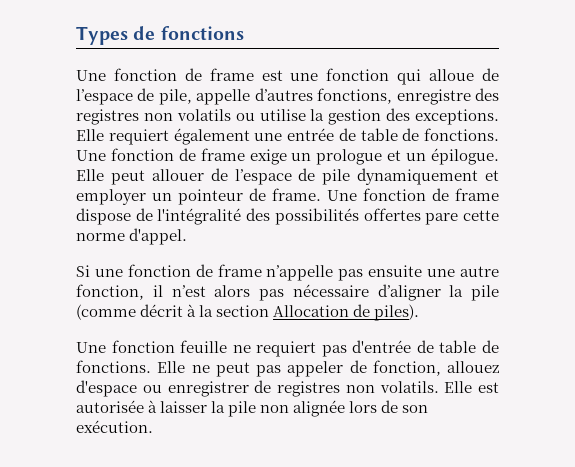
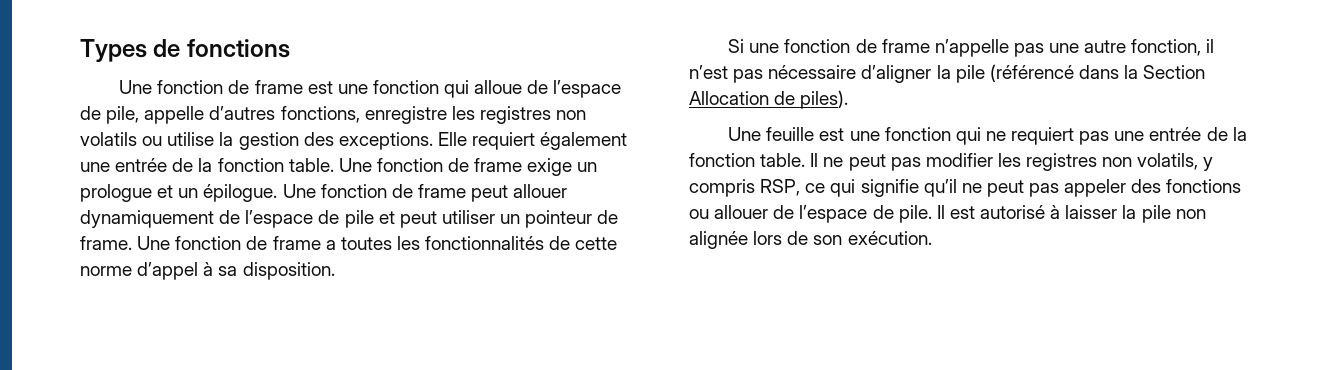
- Une fonction de frame est une fonction qui alloue de l’espace de pile, appelle d’autres fonctions, enregistre des registres non volatils ou utilise la gestion des exceptions.
+ Une fonction de frame est une fonction qui alloue de l’espace de pile, appelle d’autres fonctions, enregistre les registres non volatils ou utilise la gestion des exceptions.
- Elle requiert également une entrée de table de fonctions.
+ Elle requiert également une entrée de la fonction table.
- Elle peut allouer de l’espace de pile dynamiquement et employer un pointeur de frame.
+ Une fonction de frame peut allouer dynamiquement de l’espace de pile et peut utiliser un pointeur de frame.
- Une fonction de frame dispose de l'intégralité des possibilités offertes pare cette norme d'appel.
+ Une fonction de frame a toutes les fonctionnalités de cette norme d’appel à sa disposition.
- Si une fonction de frame n’appelle pas ensuite une autre fonction, il n’est alors pas nécessaire d’aligner la pile (comme décrit à la section Allocation de piles).
+ Si une fonction de frame n’appelle pas une autre fonction, il n’est pas nécessaire d’aligner la pile (référencé dans la Section Allocation de piles).
- Une fonction feuille ne requiert pas d'entrée de table de fonctions. Elle ne peut pas appeler de fonction, allouez d'espace ou enregistrer de registres non volatils. Elle est autorisée à laisser la pile non alignée lors de son exécution.
+ Une feuille est une fonction qui ne requiert pas une entrée de la fonction table. Il ne peut pas modifier les registres non volatils, y compris RSP, ce qui signifie qu’il ne peut pas appeler des fonctions ou allouer de l’espace de pile. Il est autorisé à laisser la pile non alignée lors de son exécution.

